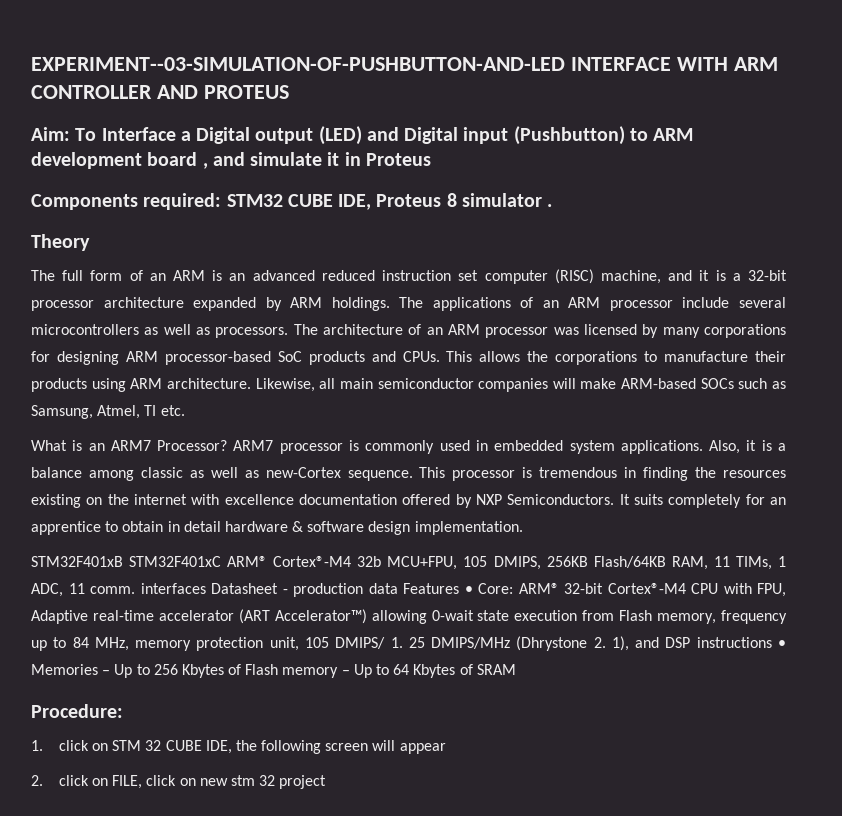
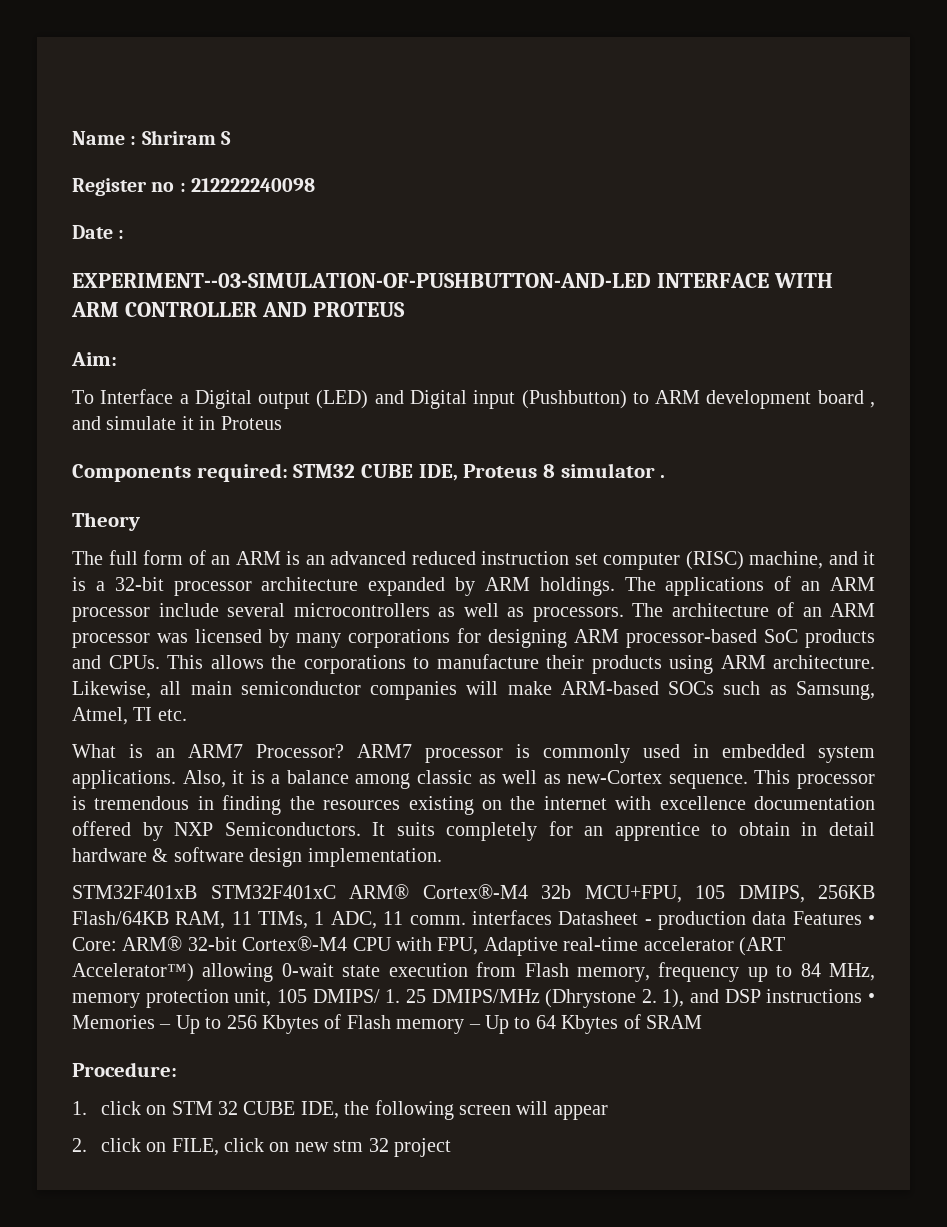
+ Name : Shriram S
+ Register no : 212222240098
+ Date :
- Aim: To Interface a Digital output (LED) and Digital input (Pushbutton) to ARM development board , and simulate it in Proteus
+ Aim:
+ To Interface a Digital output (LED) and Digital input (Pushbutton) to ARM development board , and simulate it in Proteus

